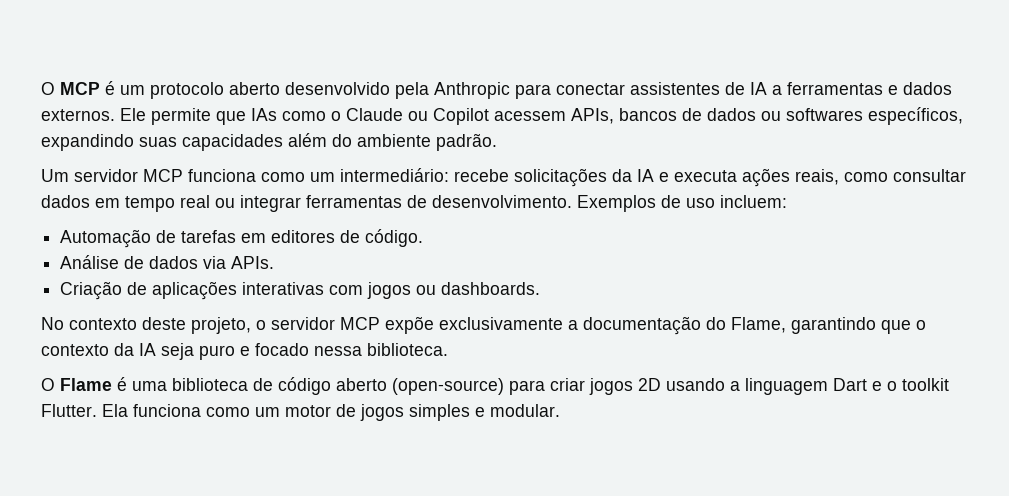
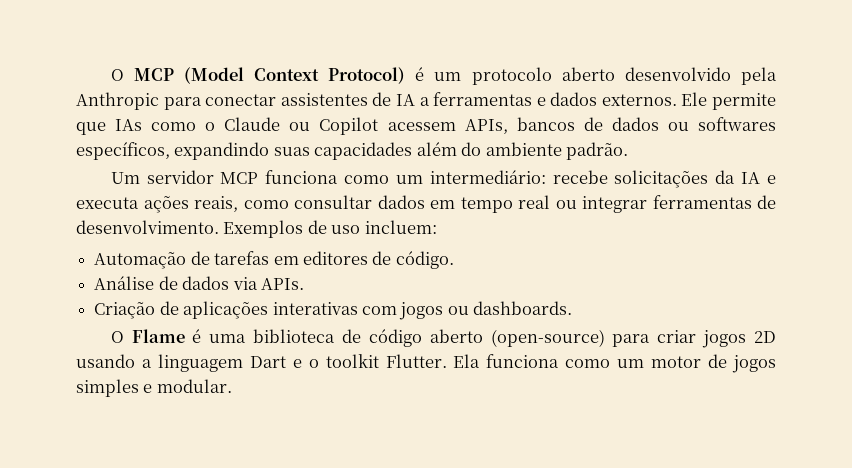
- O MCP é um protocolo aberto desenvolvido pela Anthropic para conectar assistentes de IA a ferramentas e dados externos.
+ O MCP (Model Context Protocol) é um protocolo aberto desenvolvido pela Anthropic para conectar assistentes de IA a ferramentas e dados externos.
- No contexto deste projeto, o servidor MCP expõe exclusivamente a documentação do Flame, garantindo que o contexto da IA seja puro e focado nessa biblioteca.

